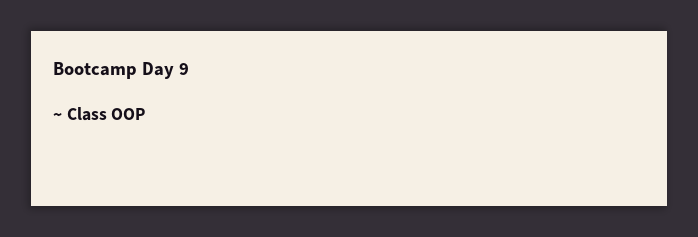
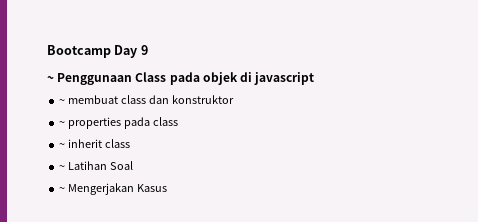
- ~ Class OOP
+ ~ Penggunaan Class pada objek di javascript
+ ~ membuat class dan konstruktor
+ ~ properties pada class
+ ~ inherit class
+ ~ Latihan Soal
+ ~ Mengerjakan Kasus

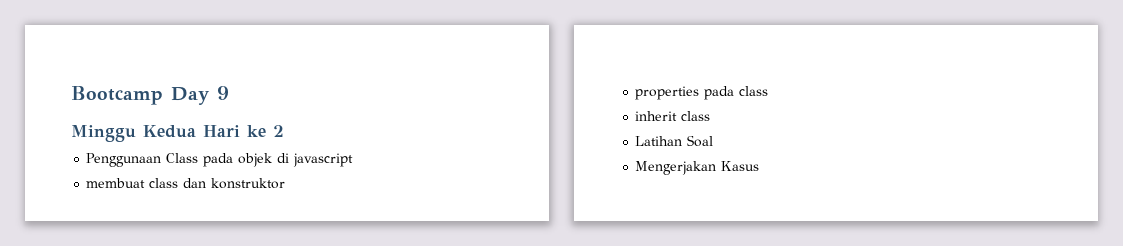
- ~ Penggunaan Class pada objek di javascript
+ Minggu Kedua Hari ke 2
+ Penggunaan Class pada objek di javascript
- ~ membuat class dan konstruktor
+ membuat class dan konstruktor
- ~ properties pada class
+ properties pada class
- ~ inherit class
+ inherit class
- ~ Latihan Soal
+ Latihan Soal
- ~ Mengerjakan Kasus
+ Mengerjakan Kasus

